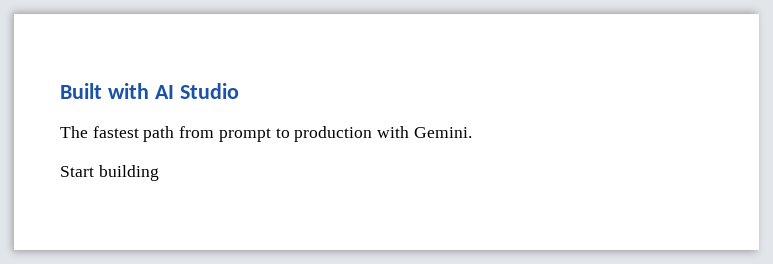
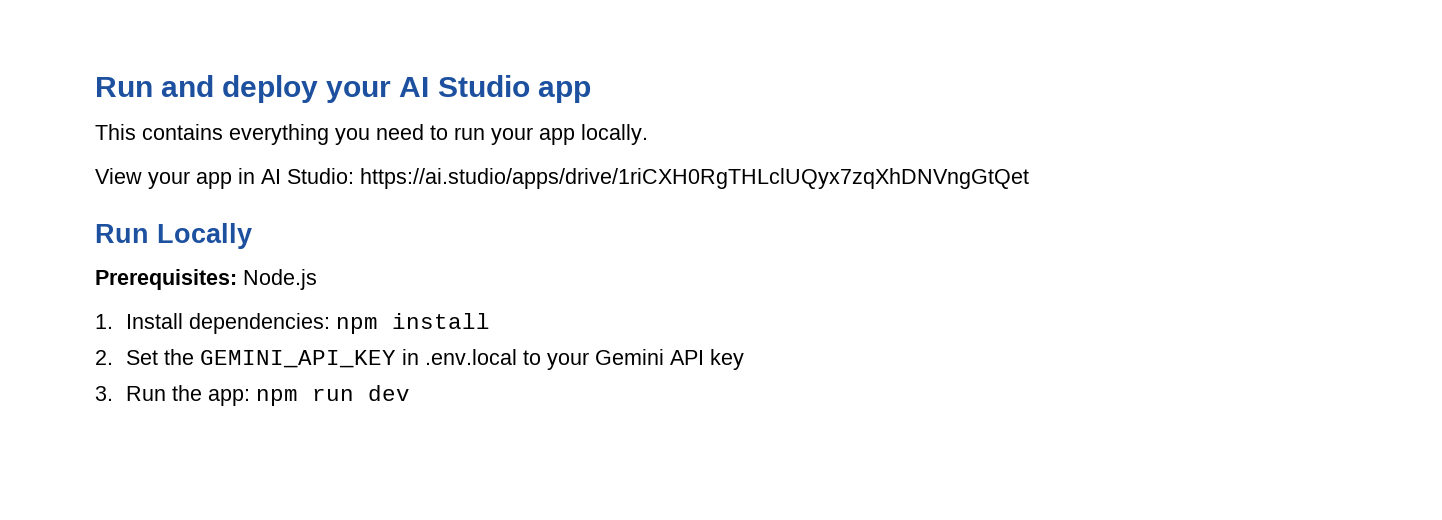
- Built with AI Studio
- The fastest path from prompt to production with Gemini.
- Start building
+ Run and deploy your AI Studio app
+ This contains everything you need to run your app locally.
+ View your app in AI Studio: https://ai.studio/apps/drive/1riCXH0RgTHLclUQyx7zqXhDNVngGtQet
+ Run Locally
+ Prerequisites: Node.js
+ 1. Install dependencies: npm install
+ 2. Set the GEMINI_API_KEY in .env.local to your Gemini API key
+ 3. Run the app: npm run dev

